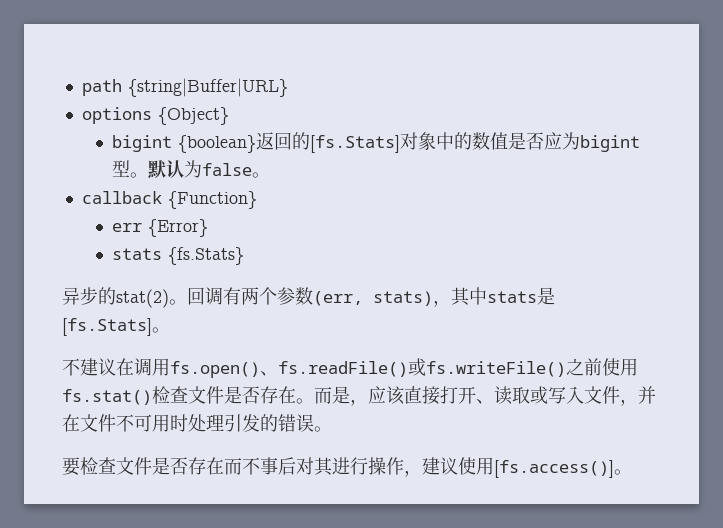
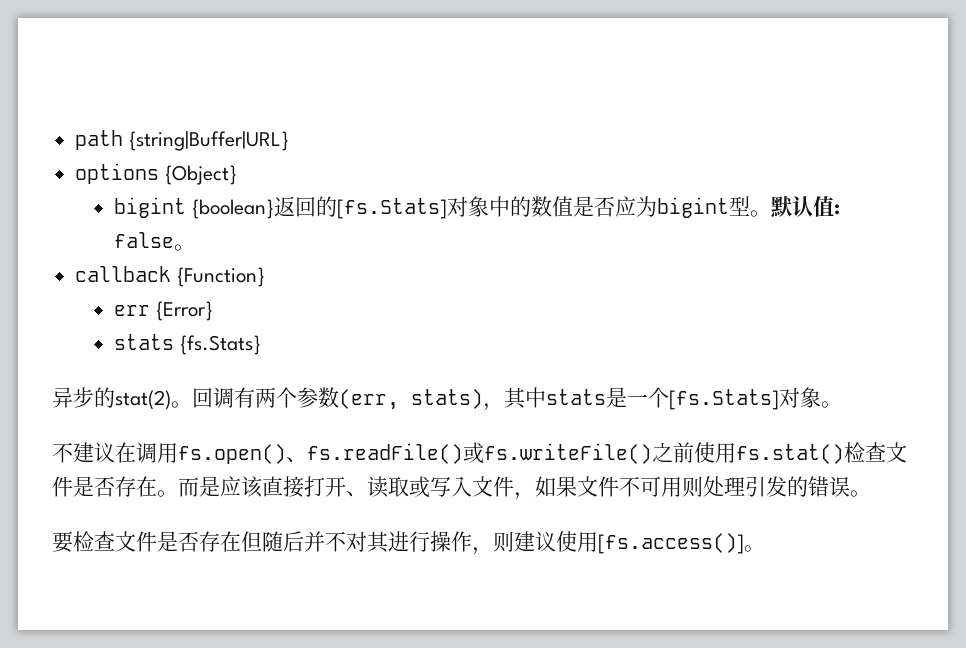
- 默认为false。
+ 默认值: false。
- 回调有两个参数(err, stats)，其中stats是[fs.Stats]。
+ 回调有两个参数(err, stats)，其中stats是一个[fs.Stats]对象。
- 而是，应该直接打开、读取或写入文件，并在文件不可用时处理引发的错误。
+ 而是应该直接打开、读取或写入文件，如果文件不可用则处理引发的错误。
- 要检查文件是否存在而不事后对其进行操作，建议使用[fs.access()]。
+ 要检查文件是否存在但随后并不对其进行操作，则建议使用[fs.access()]。

